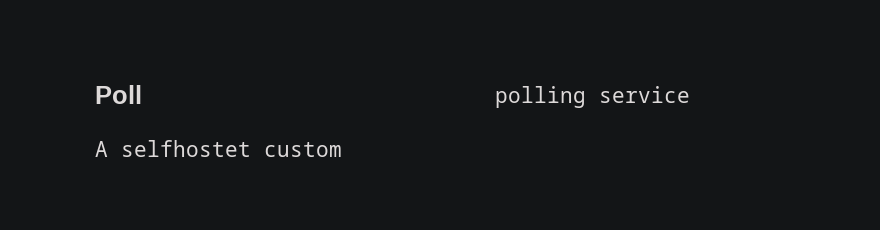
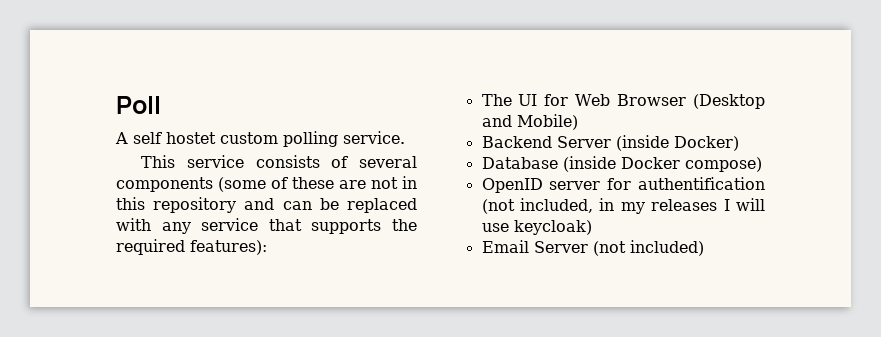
- A selfhostet custom polling service
+ A self hostet custom polling service.
+ This service consists of several components (some of these are not in this repository and can be replaced with any service that supports the required features):
+ The UI for Web Browser (Desktop and Mobile)
+ Backend Server (inside Docker)
+ Database (inside Docker compose)
+ OpenID server for authentification (not included, in my releases I will use keycloak)
+ Email Server (not included)

